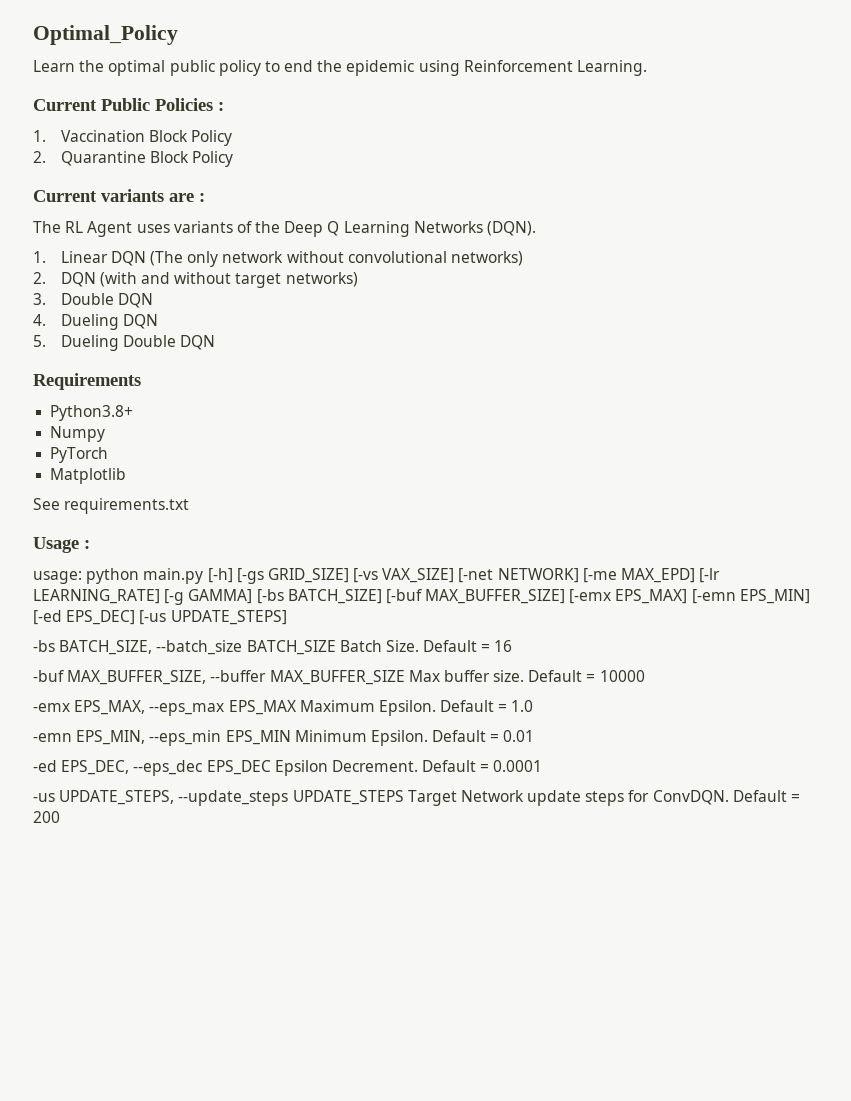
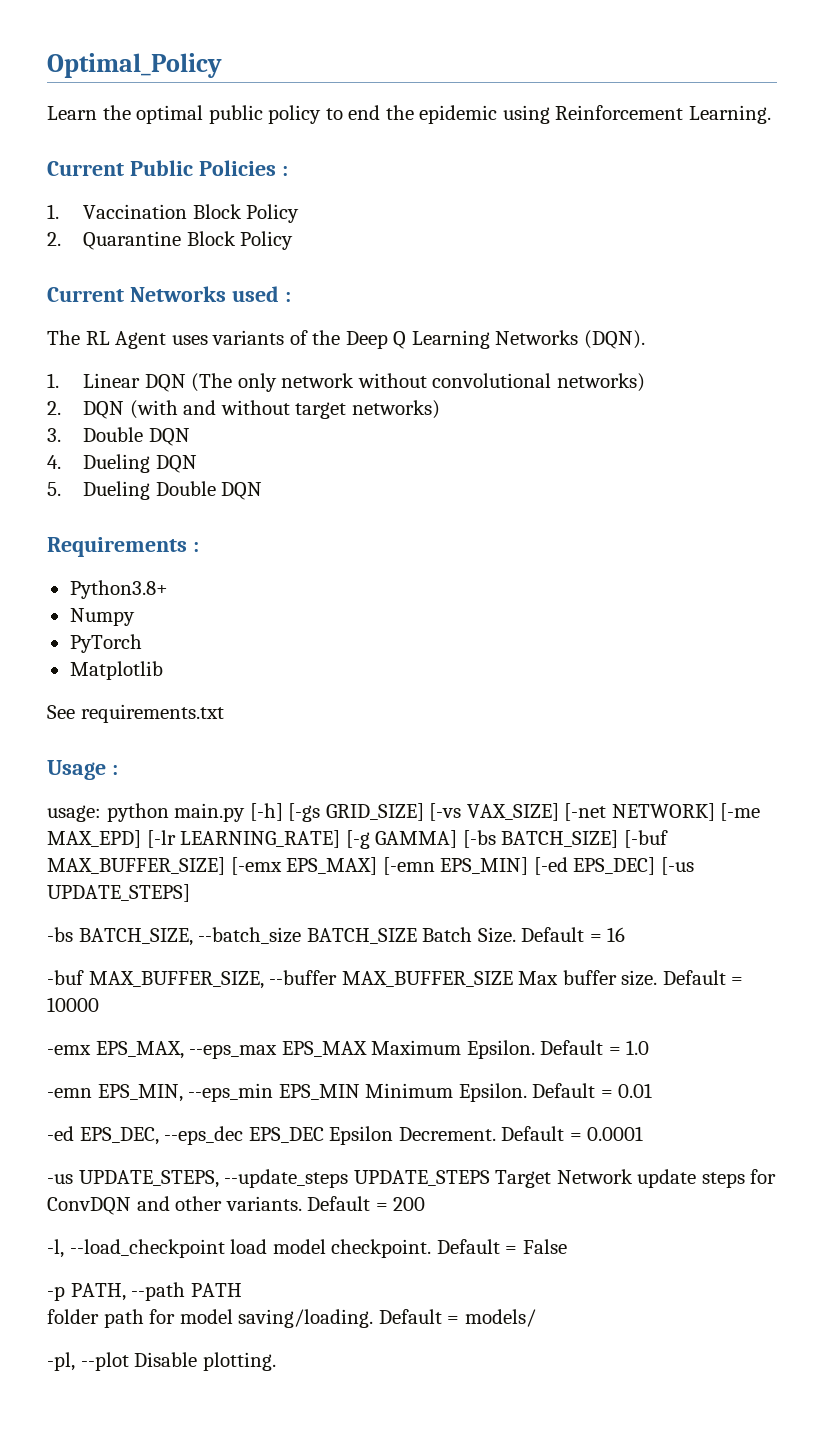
- Current variants are :
+ Current Networks used :
- Requirements
+ Requirements :
- -us UPDATE_STEPS, --update_steps UPDATE_STEPS Target Network update steps for ConvDQN.
+ -us UPDATE_STEPS, --update_steps UPDATE_STEPS Target Network update steps for ConvDQN and other variants.
+ -l, --load_checkpoint load model checkpoint. Default = False
+ -p PATH, --path PATH
+ folder path for model saving/loading. Default = models/
+ -pl, --plot Disable plotting.

